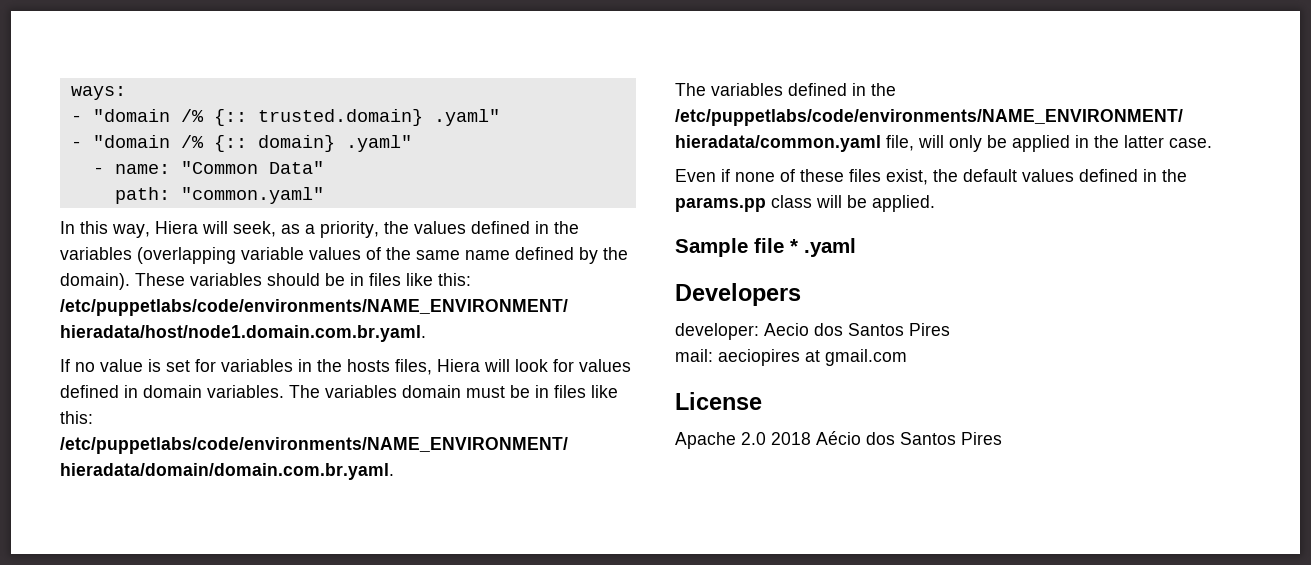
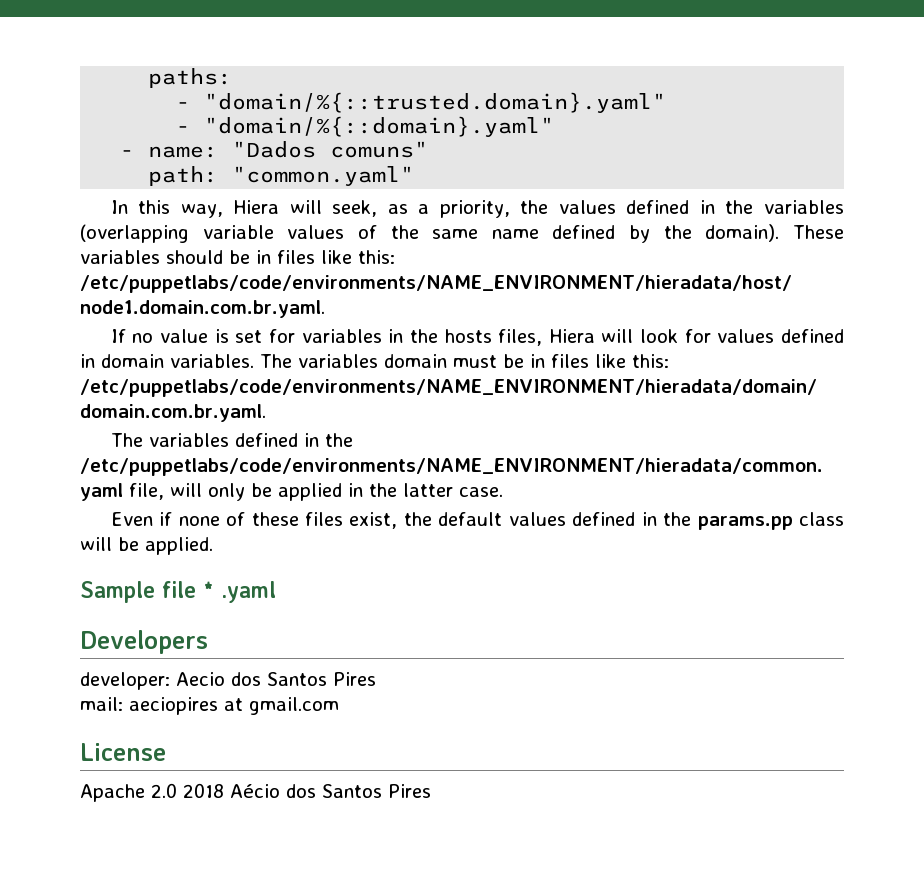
- ways:
- - "domain /% {:: trusted.domain} .yaml"
- - "domain /% {:: domain} .yaml"
+ paths:
+ - "domain/%{::trusted.domain}.yaml"
+ - "domain/%{::domain}.yaml"
- - name: "Common Data"
+ - name: "Dados comuns"

